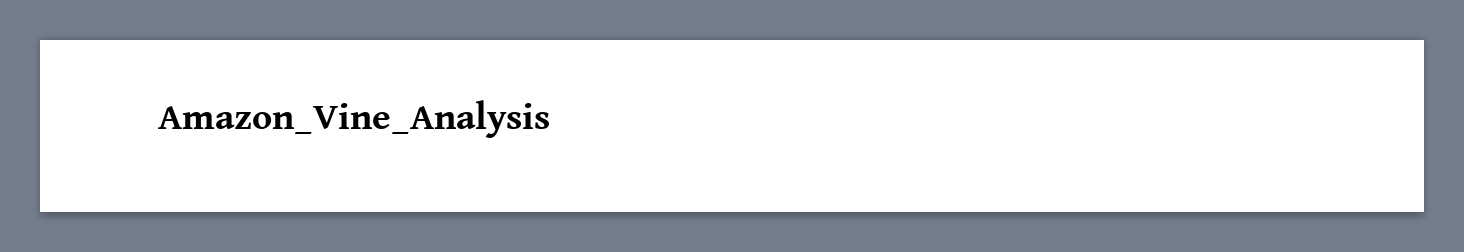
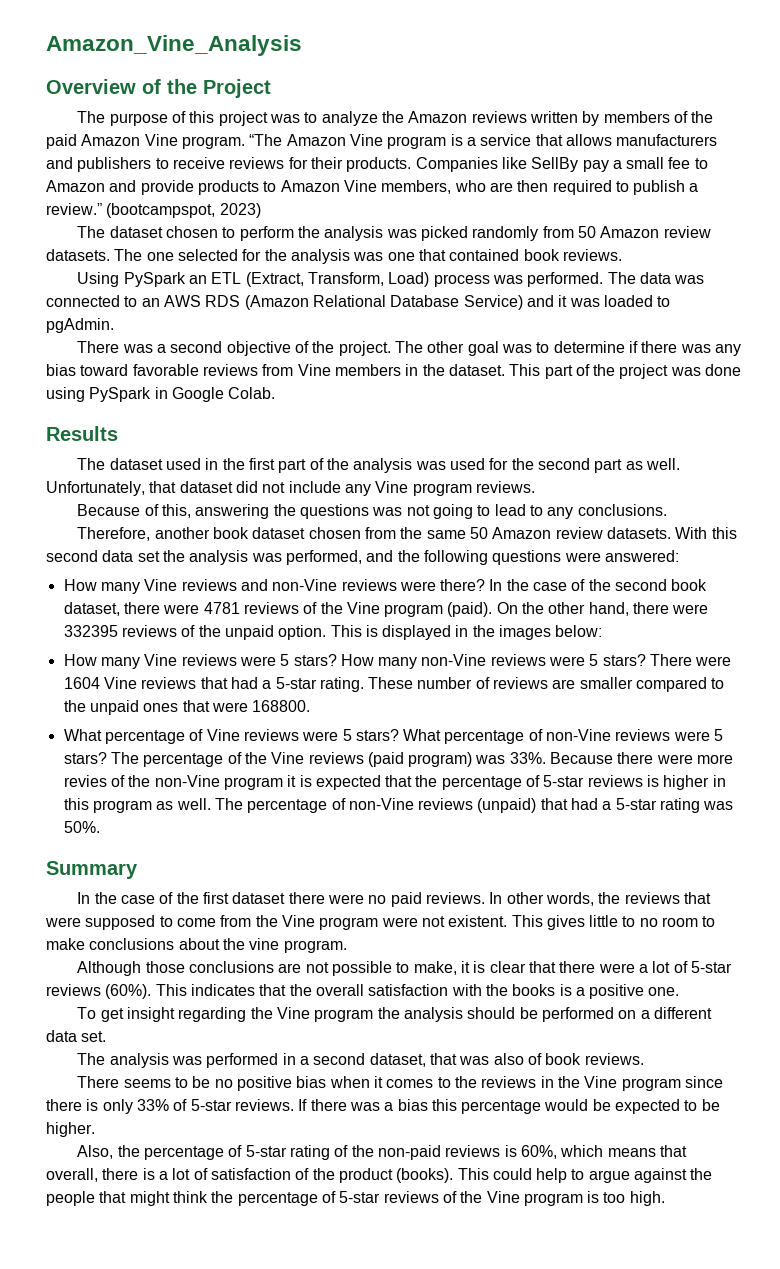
+ Overview of the Project
+ The purpose of this project was to analyze the Amazon reviews written by members of the paid Amazon Vine program. “The Amazon Vine program is a service that allows manufacturers and publishers to receive reviews for their products. Companies like SellBy pay a small fee to Amazon and provide products to Amazon Vine members, who are then required to publish a review.” (bootcampspot, 2023)
+ The dataset chosen to perform the analysis was picked randomly from 50 Amazon review datasets. The one selected for the analysis was one that contained book reviews.
+ Using PySpark an ETL (Extract, Transform, Load) process was performed. The data was connected to an AWS RDS (Amazon Relational Database Service) and it was loaded to pgAdmin.
+ There was a second objective of the project. The other goal was to determine if there was any bias toward favorable reviews from Vine members in the dataset. This part of the project was done using PySpark in Google Colab.
+ Results
+ The dataset used in the first part of the analysis was used for the second part as well. Unfortunately, that dataset did not include any Vine program reviews.
+ Because of this, answering the questions was not going to lead to any conclusions.
+ Therefore, another book dataset chosen from the same 50 Amazon review datasets. With this second data set the analysis was performed, and the following questions were answered:
+ How many Vine reviews and non-Vine reviews were there? In the case of the second book dataset, there were 4781 reviews of the Vine program (paid). On the other hand, there were 332395 reviews of the unpaid option. This is displayed in the images below:
+ How many Vine reviews were 5 stars? How many non-Vine reviews were 5 stars? There were 1604 Vine reviews that had a 5-star rating. These number of reviews are smaller compared to the unpaid ones that were 168800.
+ What percentage of Vine reviews were 5 stars? What percentage of non-Vine reviews were 5 stars? The percentage of the Vine reviews (paid program) was 33%. Because there were more revies of the non-Vine program it is expected that the percentage of 5-star reviews is higher in this program as well. The percentage of non-Vine reviews (unpaid) that had a 5-star rating was 50%.
+ Summary
+ In the case of the first dataset there were no paid reviews. In other words, the reviews that were supposed to come from the Vine program were not existent. This gives little to no room to make conclusions about the vine program.
+ Although those conclusions are not possible to make, it is clear that there were a lot of 5-star reviews (60%). This indicates that the overall satisfaction with the books is a positive one.
+ To get insight regarding the Vine program the analysis should be performed on a different data set.
+ The analysis was performed in a second dataset, that was also of book reviews.
+ There seems to be no positive bias when it comes to the reviews in the Vine program since there is only 33% of 5-star reviews. If there was a bias this percentage would be expected to be higher.
+ Also, the percentage of 5-star rating of the non-paid reviews is 60%, which means that overall, there is a lot of satisfaction of the product (books). This could help to argue against the people that might think the percentage of 5-star reviews of the Vine program is too high.

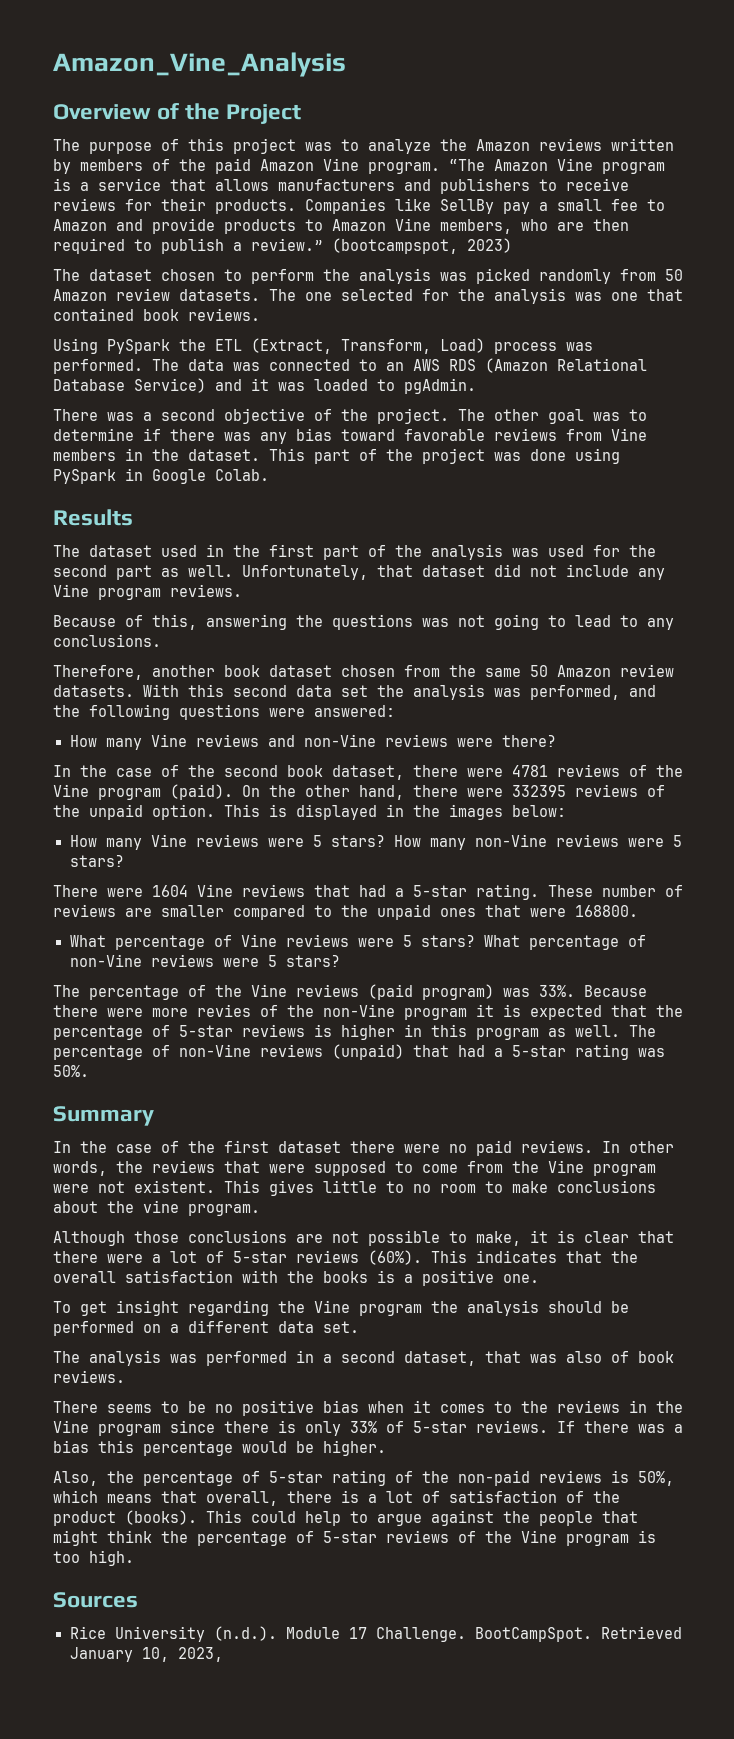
- Using PySpark an ETL (Extract, Transform, Load) process was performed.
+ Using PySpark the ETL (Extract, Transform, Load) process was performed.
- How many Vine reviews and non-Vine reviews were there? In the case of the second book dataset, there were 4781 reviews of the Vine program (paid).
+ How many Vine reviews and non-Vine reviews were there?
+ In the case of the second book dataset, there were 4781 reviews of the Vine program (paid).
- How many non-Vine reviews were 5 stars? There were 1604 Vine reviews that had a 5-star rating.
+ How many non-Vine reviews were 5 stars?
+ There were 1604 Vine reviews that had a 5-star rating.
- What percentage of non-Vine reviews were 5 stars? The percentage of the Vine reviews (paid program) was 33%.
+ What percentage of non-Vine reviews were 5 stars?
+ The percentage of the Vine reviews (paid program) was 33%.
- If there was a bias this percentage would be expected to be higher.
+ If there was a bias this percentage would be higher.
- Also, the percentage of 5-star rating of the non-paid reviews is 60%, which means that overall, there is a lot of satisfaction of the product (books).
+ Also, the percentage of 5-star rating of the non-paid reviews is 50%, which means that overall, there is a lot of satisfaction of the product (books).
+ Sources
+ Rice University (n.d.). Module 17 Challenge. BootCampSpot. Retrieved January 10, 2023,

